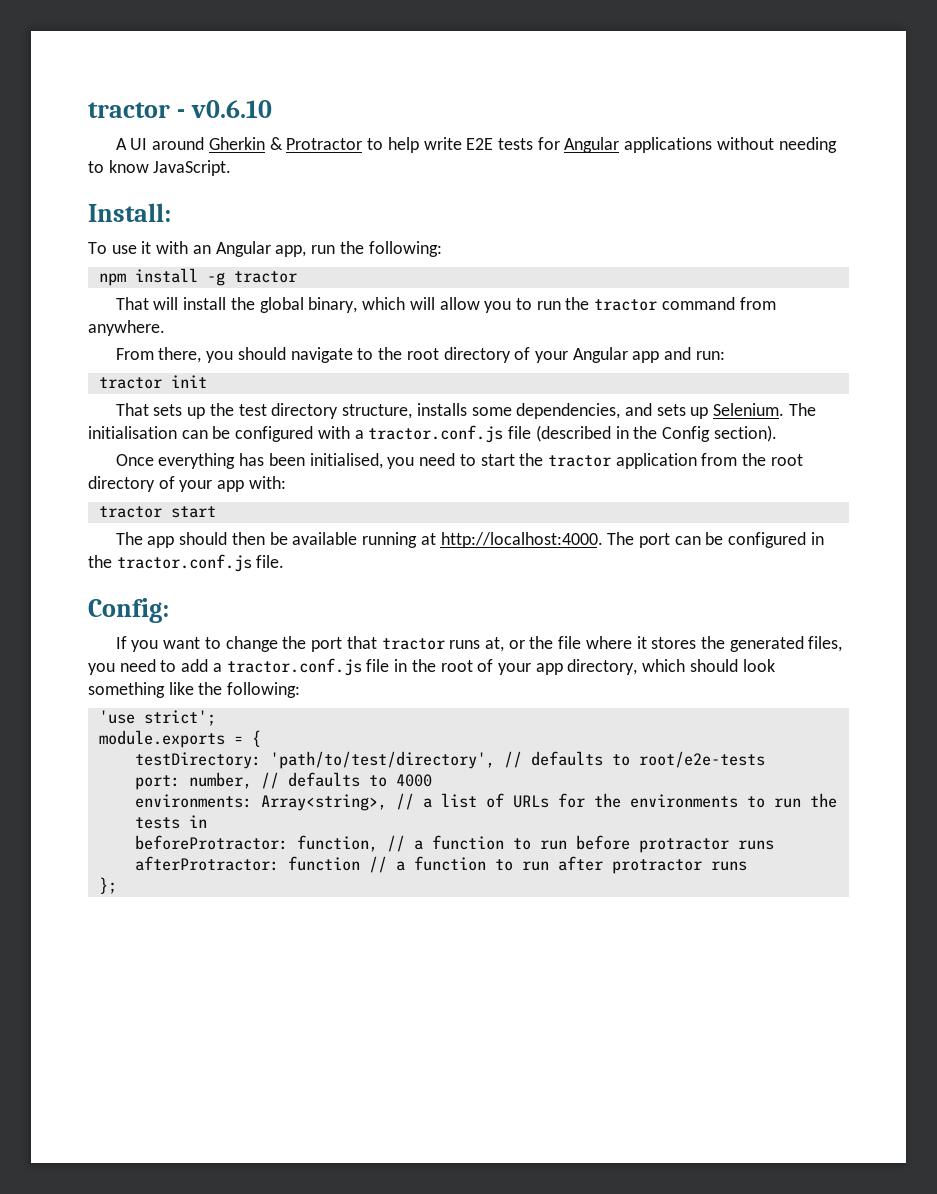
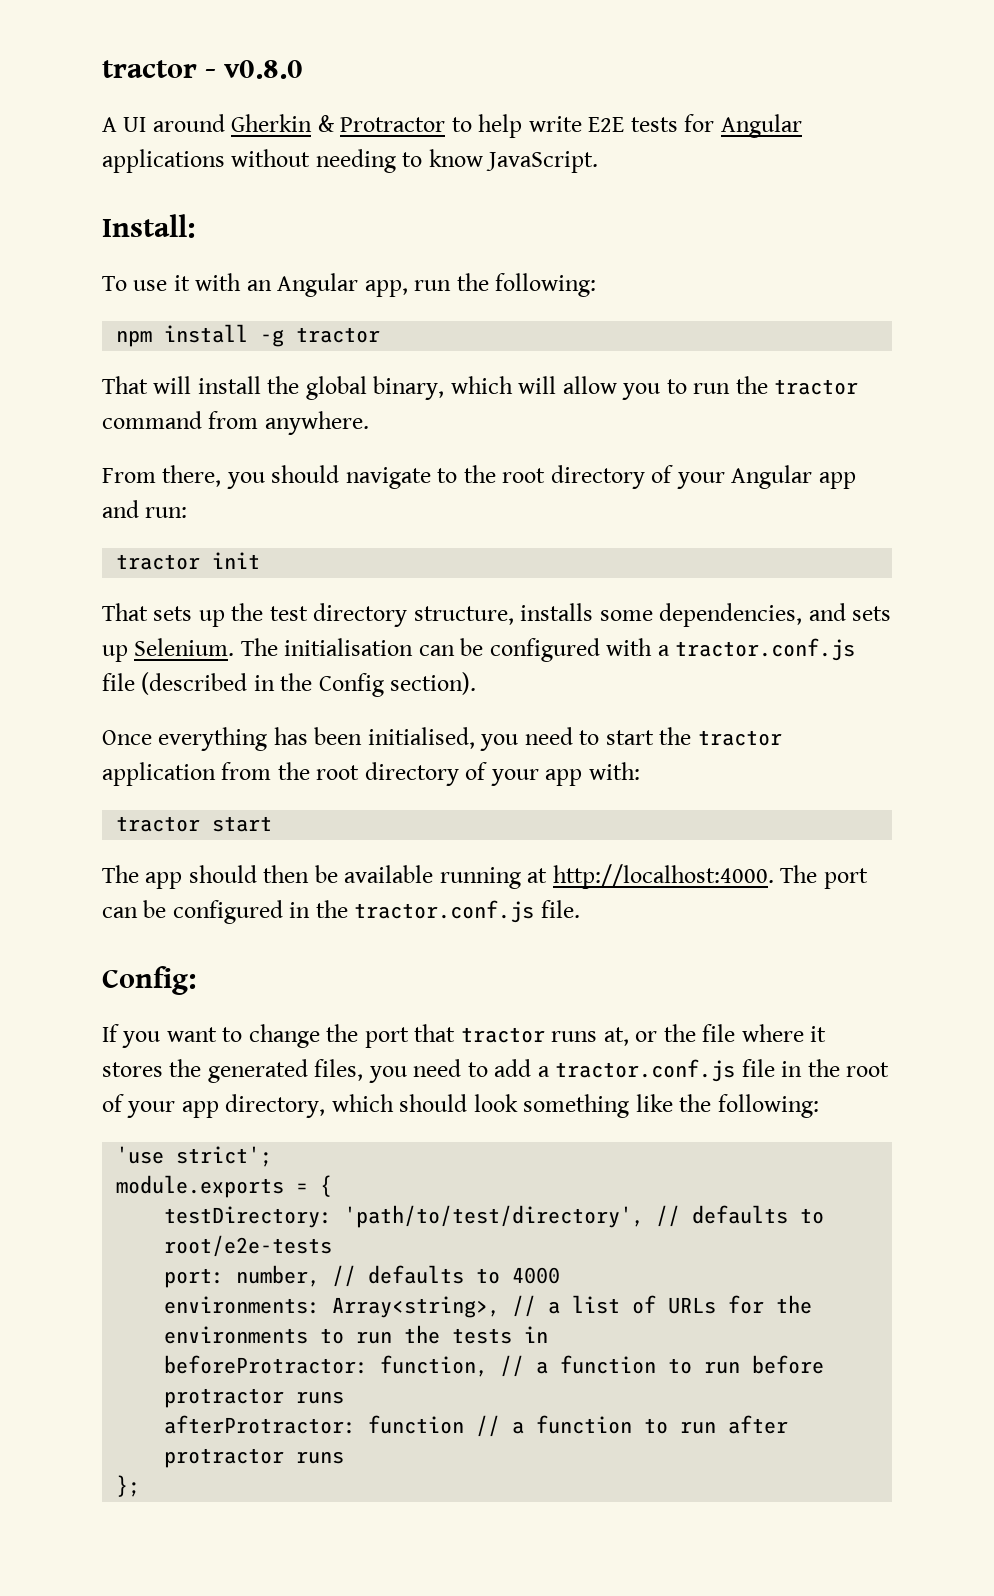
- tractor - v0.6.10
+ tractor - v0.8.0

